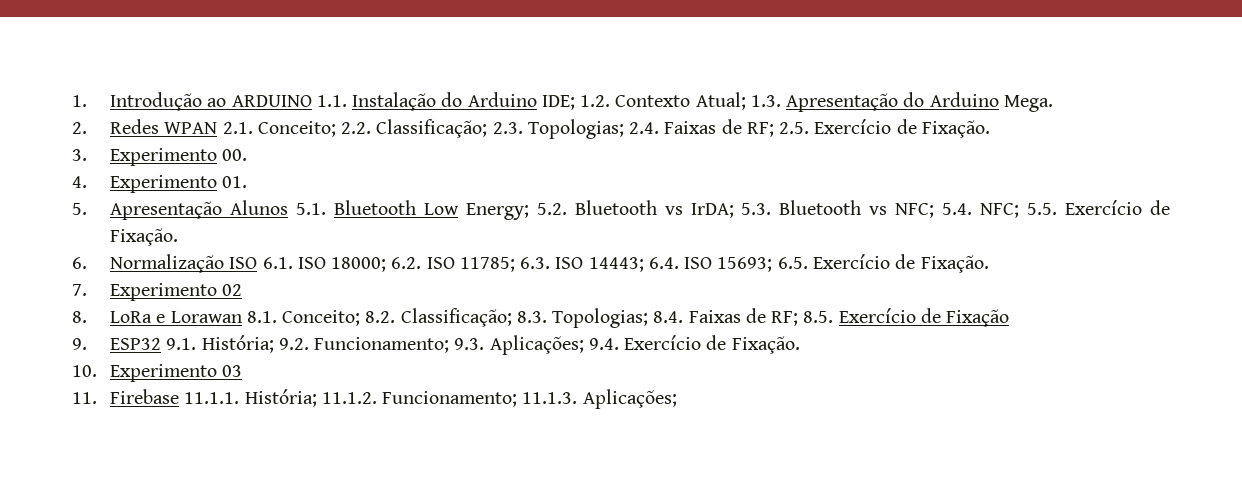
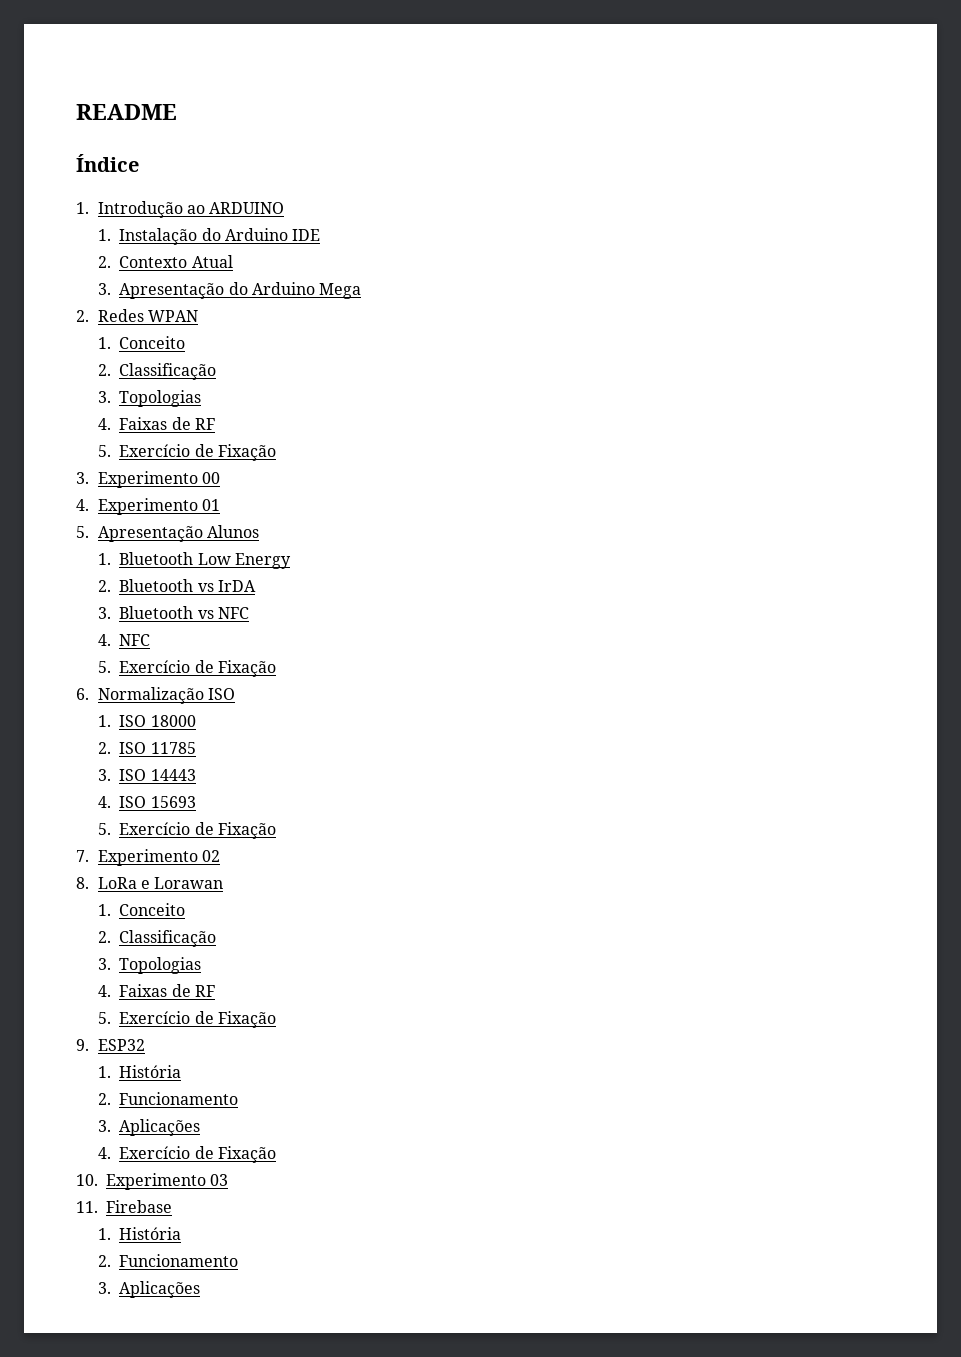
+ README
+ Índice
- 1. Introdução ao ARDUINO 1.1. Instalação do Arduino IDE; 1.2. Contexto Atual; 1.3. Apresentação do Arduino Mega.
+ 1. Introdução ao ARDUINO
+ 1. Instalação do Arduino IDE
+ 2. Contexto Atual
+ 3. Apresentação do Arduino Mega
- 2. Redes WPAN 2.1. Conceito; 2.2. Classificação; 2.3. Topologias; 2.4. Faixas de RF; 2.5. Exercício de Fixação.
+ 2. Redes WPAN
+ 1. Conceito
+ 2. Classificação
+ 3. Topologias
+ 4. Faixas de RF
+ 5. Exercício de Fixação
- 3. Experimento 00.
+ 3. Experimento 00
- 4. Experimento 01.
+ 4. Experimento 01
- 5. Apresentação Alunos 5.1. Bluetooth Low Energy; 5.2. Bluetooth vs IrDA; 5.3. Bluetooth vs NFC; 5.4. NFC; 5.5. Exercício de Fixação.
+ 5. Apresentação Alunos
+ 1. Bluetooth Low Energy
+ 2. Bluetooth vs IrDA
+ 3. Bluetooth vs NFC
+ 4. NFC
+ 5. Exercício de Fixação
- 6. Normalização ISO 6.1. ISO 18000; 6.2. ISO 11785; 6.3. ISO 14443; 6.4. ISO 15693; 6.5. Exercício de Fixação.
+ 6. Normalização ISO
+ 1. ISO 18000
+ 2. ISO 11785
+ 3. ISO 14443
+ 4. ISO 15693
+ 5. Exercício de Fixação
- 8. LoRa e Lorawan 8.1. Conceito; 8.2. Classificação; 8.3. Topologias; 8.4. Faixas de RF; 8.5. Exercício de Fixação
+ 8. LoRa e Lorawan
+ 1. Conceito
+ 2. Classificação
+ 3. Topologias
+ 4. Faixas de RF
+ 5. Exercício de Fixação
- 9. ESP32 9.1. História; 9.2. Funcionamento; 9.3. Aplicações; 9.4. Exercício de Fixação.
+ 9. ESP32
+ 1. História
+ 2. Funcionamento
+ 3. Aplicações
+ 4. Exercício de Fixação
- 11. Firebase 11.1.1. História; 11.1.2. Funcionamento; 11.1.3. Aplicações;
+ 11. Firebase
+ 1. História
+ 2. Funcionamento
+ 3. Aplicações

